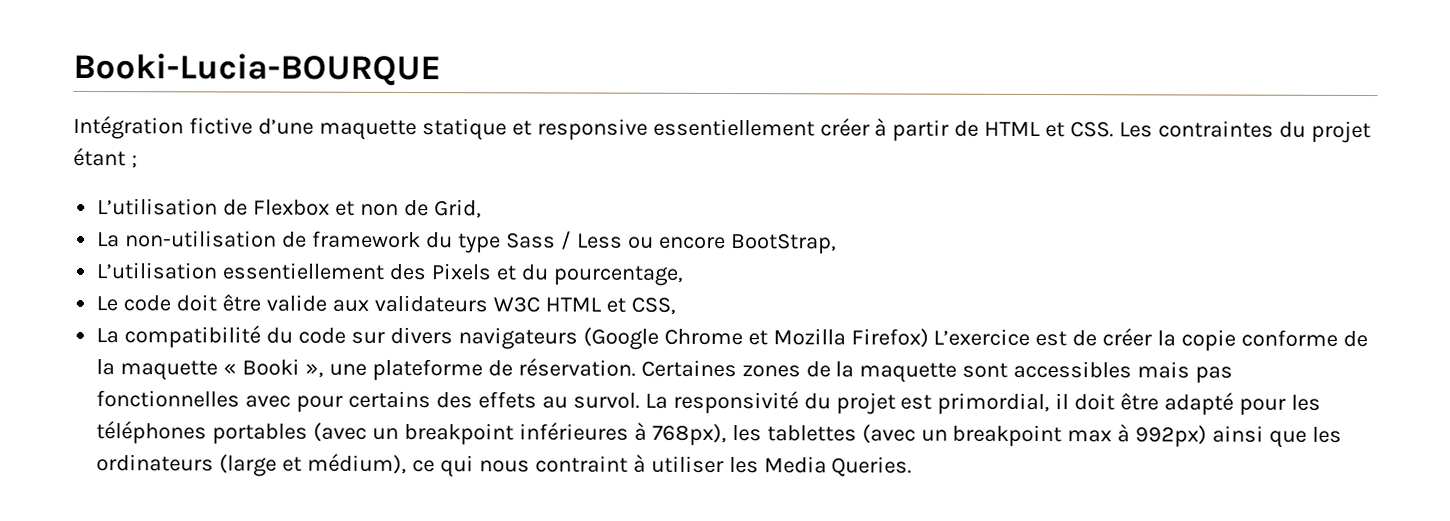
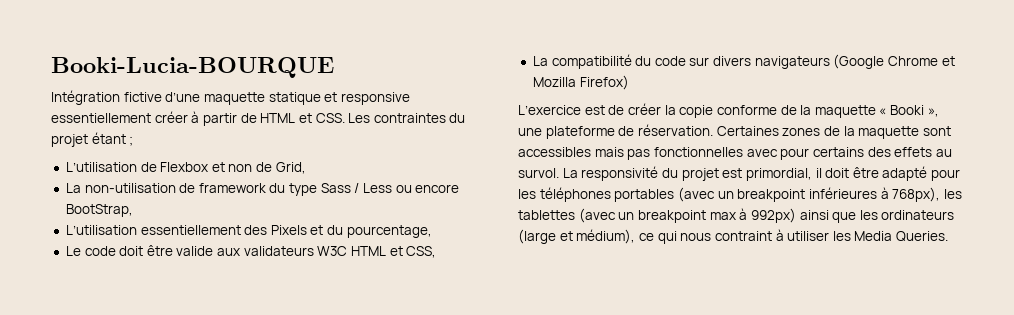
- La compatibilité du code sur divers navigateurs (Google Chrome et Mozilla Firefox) L’exercice est de créer la copie conforme de la maquette « Booki », une plateforme de réservation.
+ La compatibilité du code sur divers navigateurs (Google Chrome et Mozilla Firefox)
+ L’exercice est de créer la copie conforme de la maquette « Booki », une plateforme de réservation.

